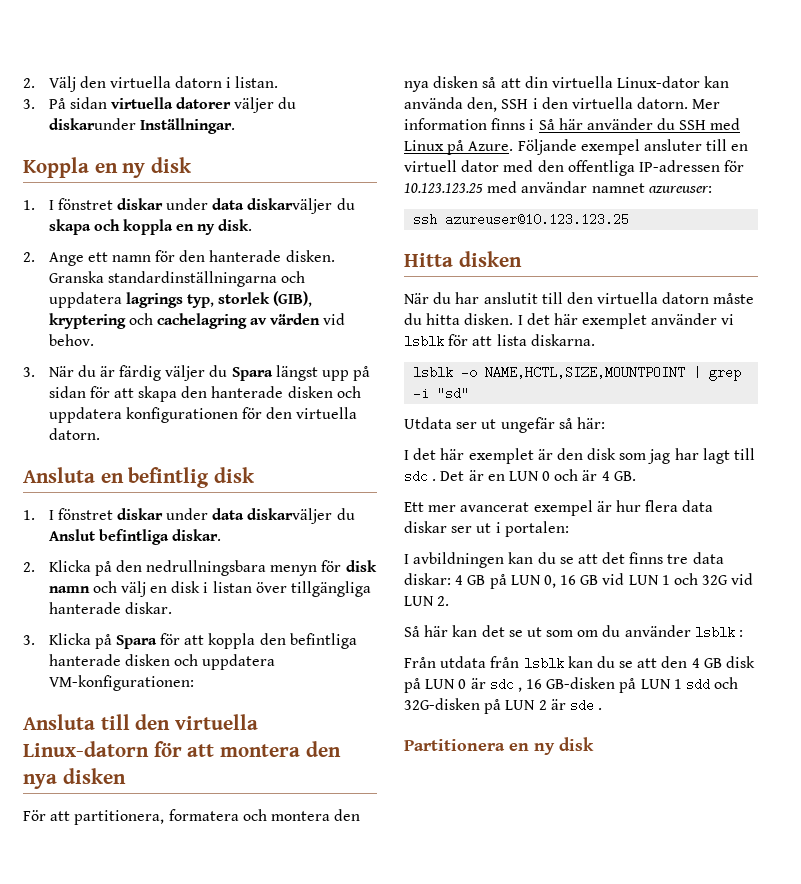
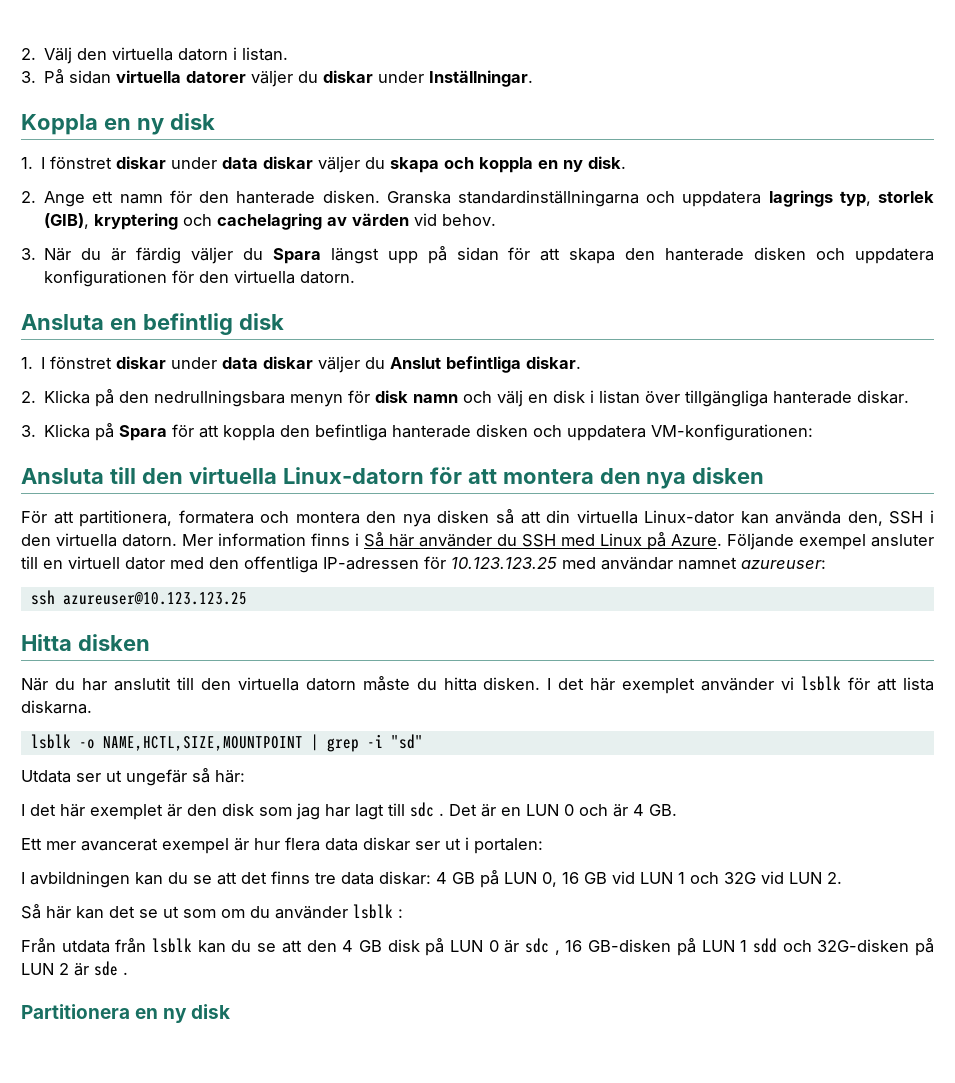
- 3. På sidan virtuella datorer väljer du diskarunder Inställningar.
+ 3. På sidan virtuella datorer väljer du diskar under Inställningar.
- 1. I fönstret diskar under data diskarväljer du skapa och koppla en ny disk.
+ 1. I fönstret diskar under data diskar väljer du skapa och koppla en ny disk.
- 1. I fönstret diskar under data diskarväljer du Anslut befintliga diskar.
+ 1. I fönstret diskar under data diskar väljer du Anslut befintliga diskar.

